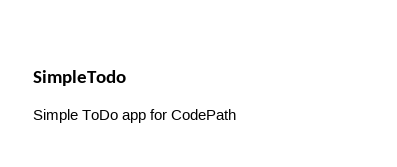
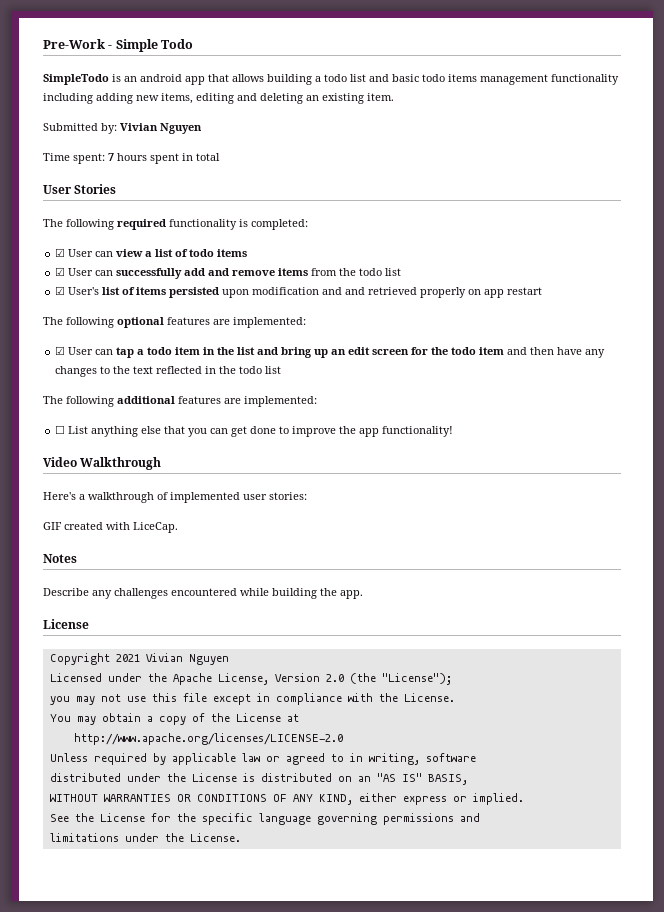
- SimpleTodo
- Simple ToDo app for CodePath
+ Pre-Work - Simple Todo
+ SimpleTodo is an android app that allows building a todo list and basic todo items management functionality including adding new items, editing and deleting an existing item.
+ Submitted by: Vivian Nguyen
+ Time spent: 7 hours spent in total
+ User Stories
+ The following required functionality is completed:
+ ☑ User can view a list of todo items
+ ☑ User can successfully add and remove items from the todo list
+ ☑ User's list of items persisted upon modification and and retrieved properly on app restart
+ The following optional features are implemented:
+ ☑ User can tap a todo item in the list and bring up an edit screen for the todo item and then have any changes to the text reflected in the todo list
+ The following additional features are implemented:
+ ☐ List anything else that you can get done to improve the app functionality!
+ Video Walkthrough
+ Here's a walkthrough of implemented user stories:
+ GIF created with LiceCap.
+ Notes
+ Describe any challenges encountered while building the app.
+ License
+ Copyright 2021 Vivian Nguyen
+ Licensed under the Apache License, Version 2.0 (the "License");
+ you may not use this file except in compliance with the License.
+ You may obtain a copy of the License at
+ http://www.apache.org/licenses/LICENSE-2.0
+ Unless required by applicable law or agreed to in writing, software
+ distributed under the License is distributed on an "AS IS" BASIS,
+ WITHOUT WARRANTIES OR CONDITIONS OF ANY KIND, either express or implied.
+ See the License for the specific language governing permissions and
+ limitations under the License.

